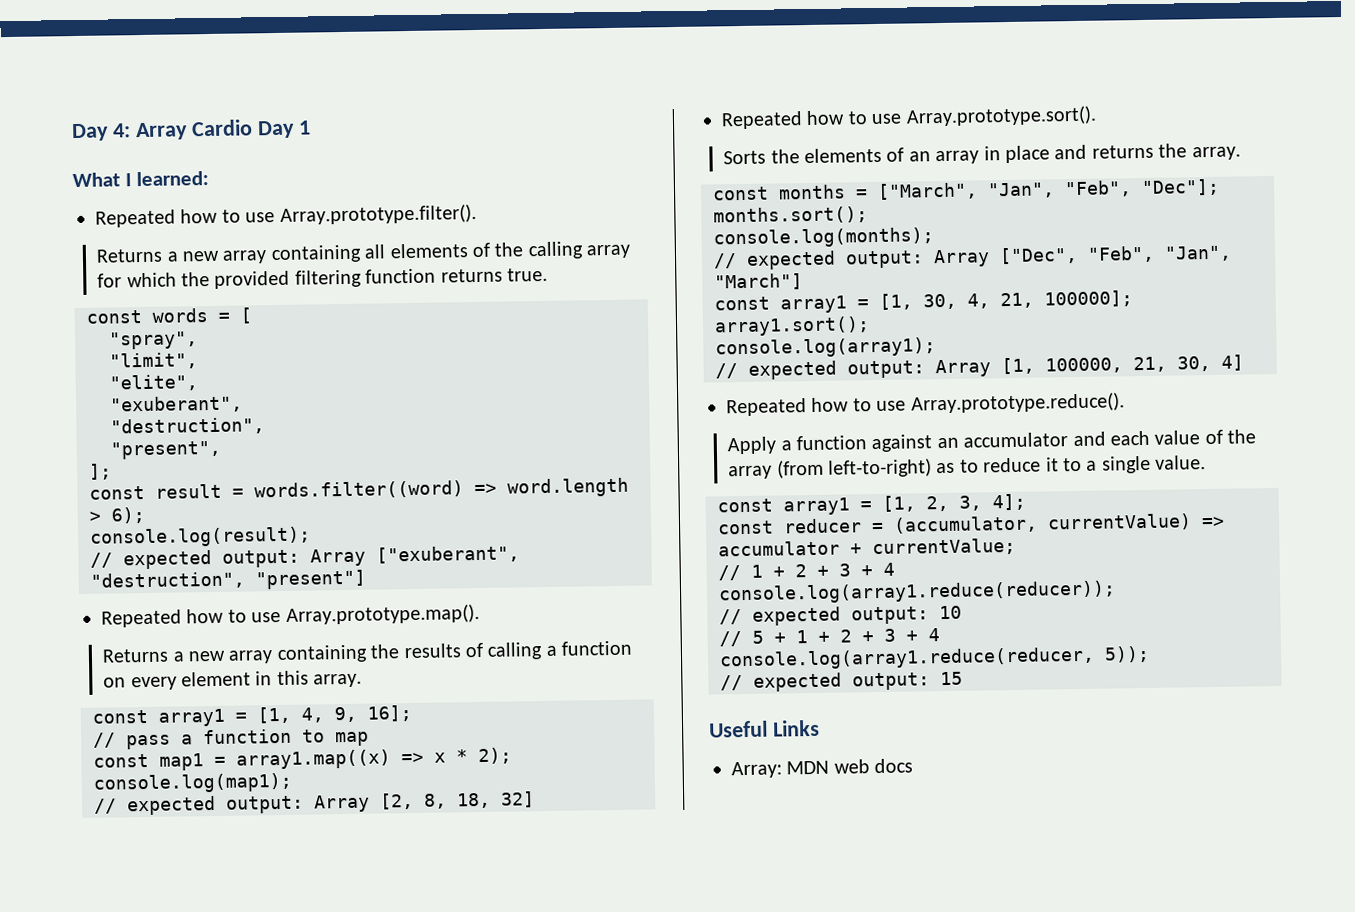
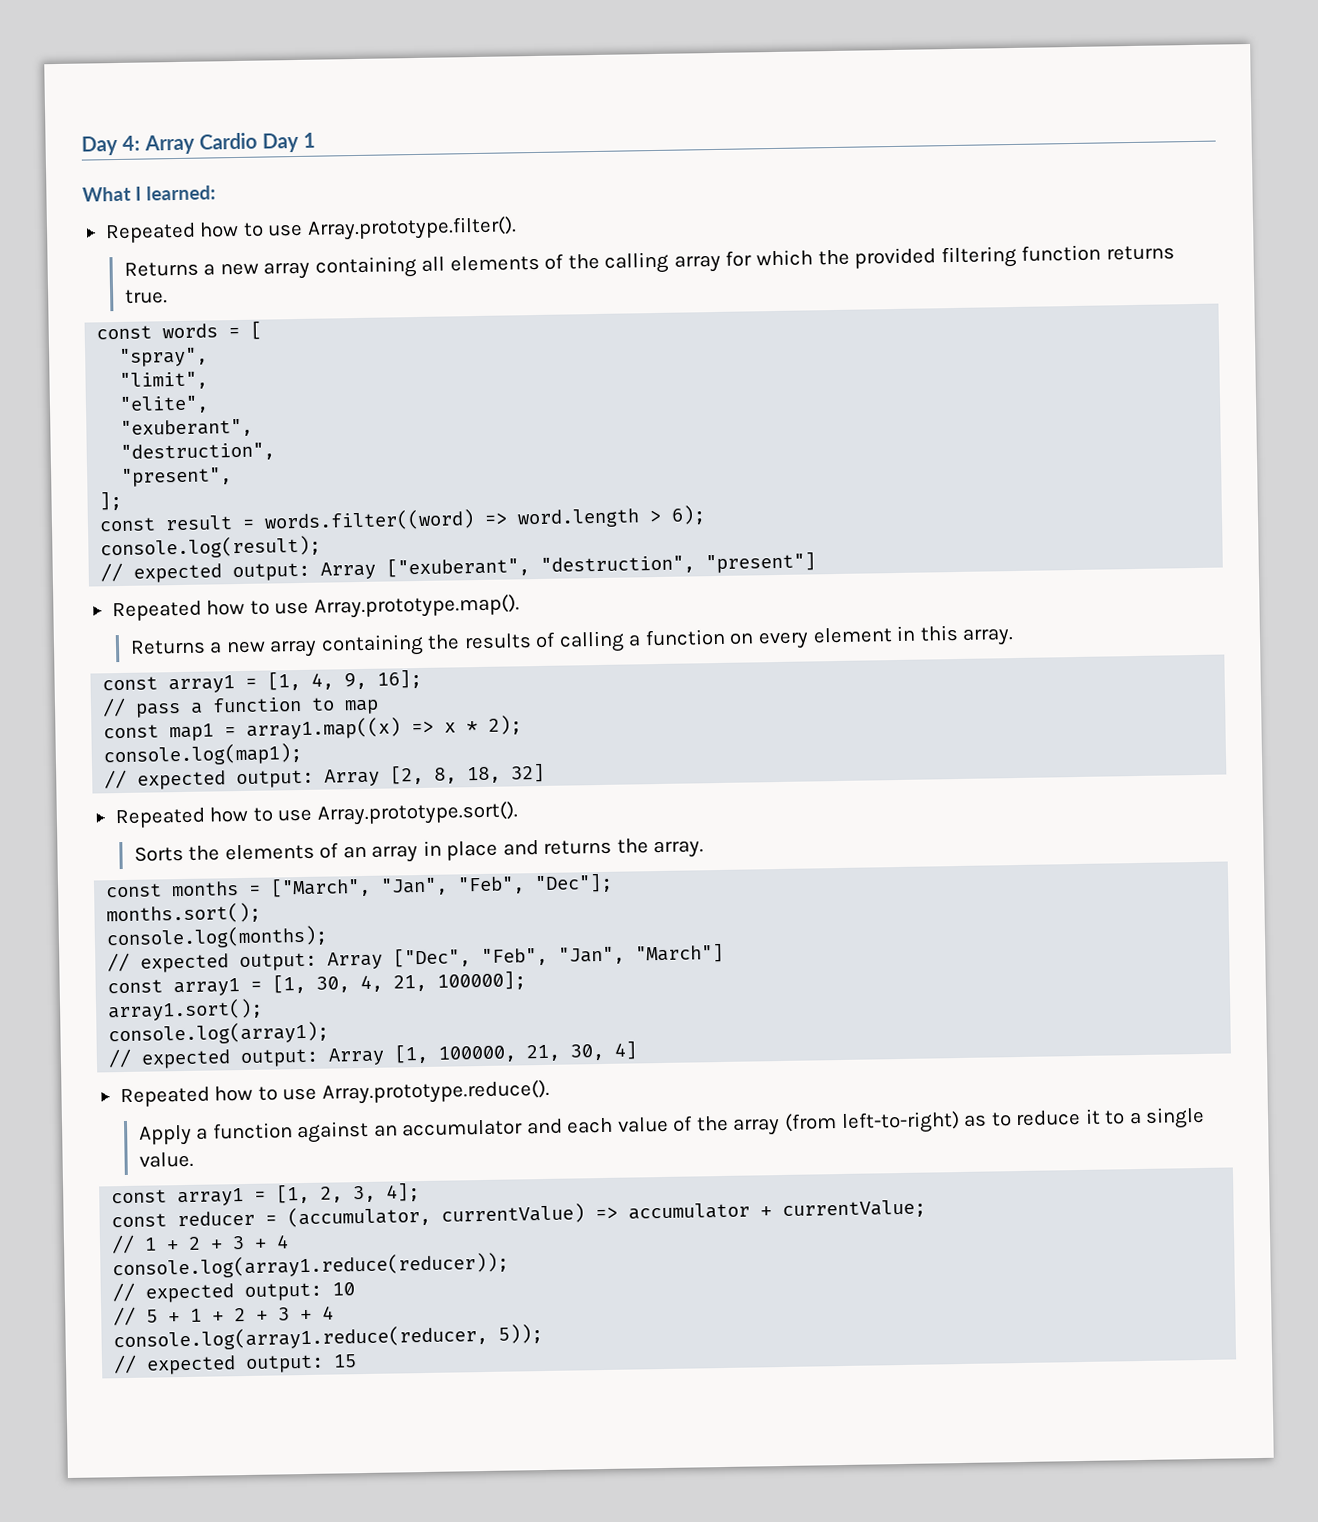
- Useful Links
- Array: MDN web docs

